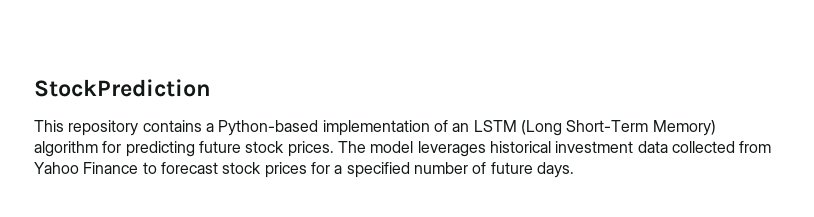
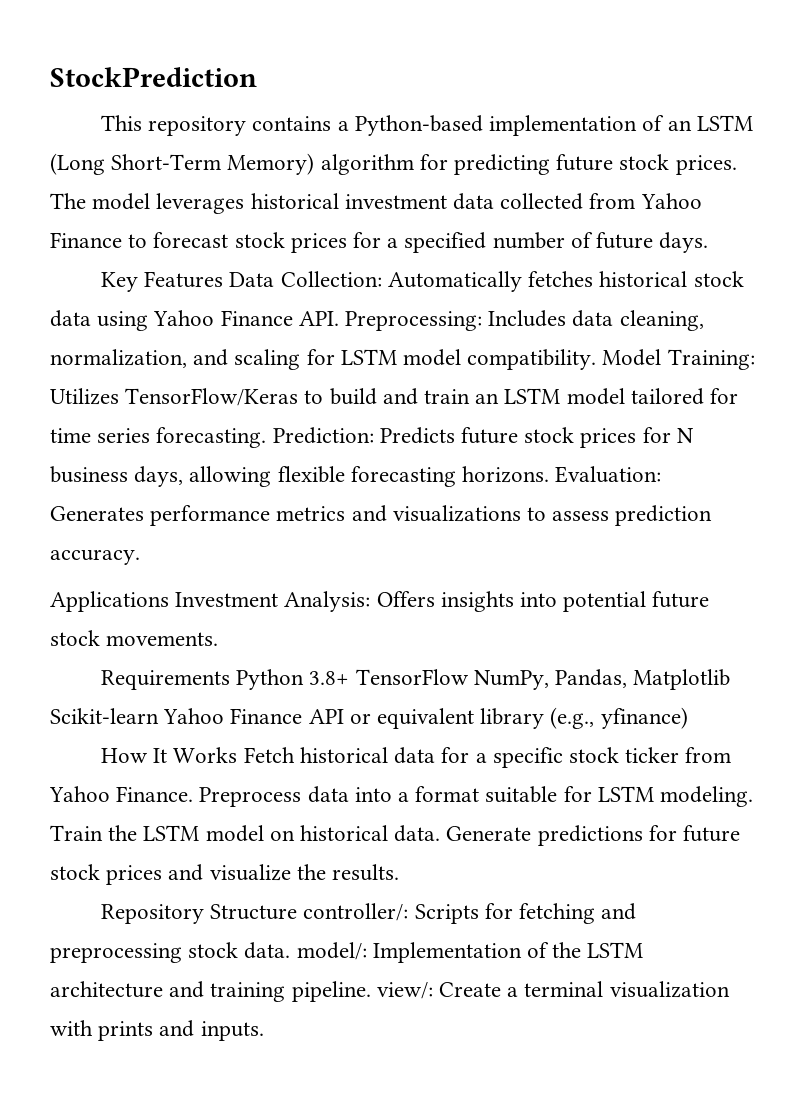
+ Key Features Data Collection: Automatically fetches historical stock data using Yahoo Finance API. Preprocessing: Includes data cleaning, normalization, and scaling for LSTM model compatibility. Model Training: Utilizes TensorFlow/Keras to build and train an LSTM model tailored for time series forecasting. Prediction: Predicts future stock prices for N business days, allowing flexible forecasting horizons. Evaluation: Generates performance metrics and visualizations to assess prediction accuracy.
+ Applications Investment Analysis: Offers insights into potential future stock movements.
+ Requirements Python 3.8+ TensorFlow NumPy, Pandas, Matplotlib Scikit-learn Yahoo Finance API or equivalent library (e.g., yfinance)
+ How It Works Fetch historical data for a specific stock ticker from Yahoo Finance. Preprocess data into a format suitable for LSTM modeling. Train the LSTM model on historical data. Generate predictions for future stock prices and visualize the results.
+ Repository Structure controller/: Scripts for fetching and preprocessing stock data. model/: Implementation of the LSTM architecture and training pipeline. view/: Create a terminal visualization with prints and inputs.

